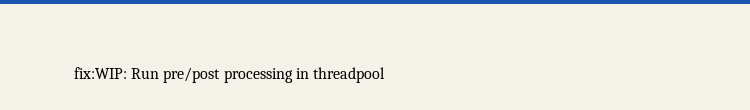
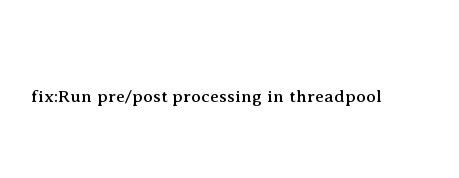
- fix:WIP: Run pre/post processing in threadpool
+ fix:Run pre/post processing in threadpool

